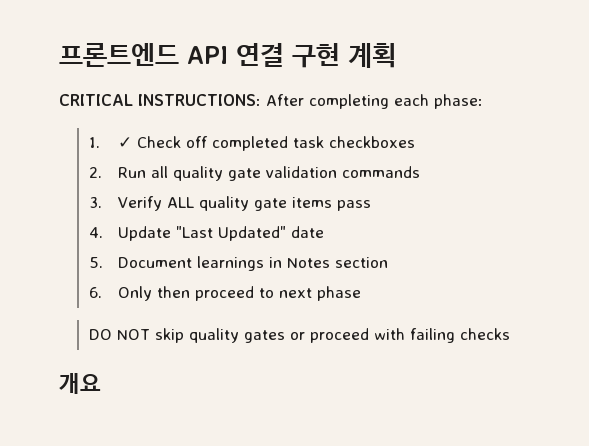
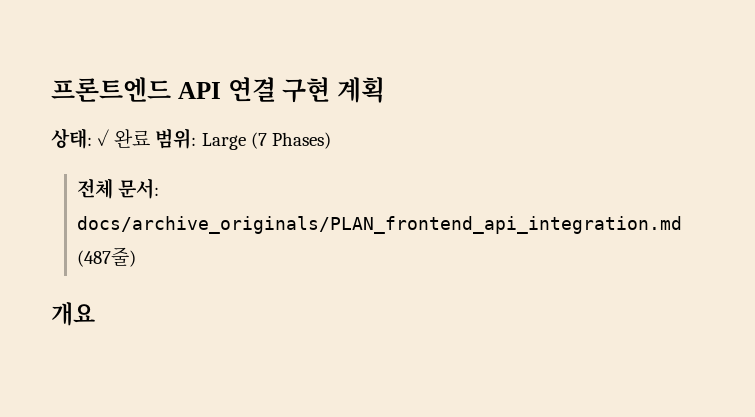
- CRITICAL INSTRUCTIONS: After completing each phase:
- 1. ✓ Check off completed task checkboxes
- 2. Run all quality gate validation commands
- 3. Verify ALL quality gate items pass
- 4. Update "Last Updated" date
- 5. Document learnings in Notes section
- 6. Only then proceed to next phase
- DO NOT skip quality gates or proceed with failing checks
+ 상태: ✓ 완료 범위: Large (7 Phases)
+ 전체 문서: docs/archive_originals/PLAN_frontend_api_integration.md (487줄)

